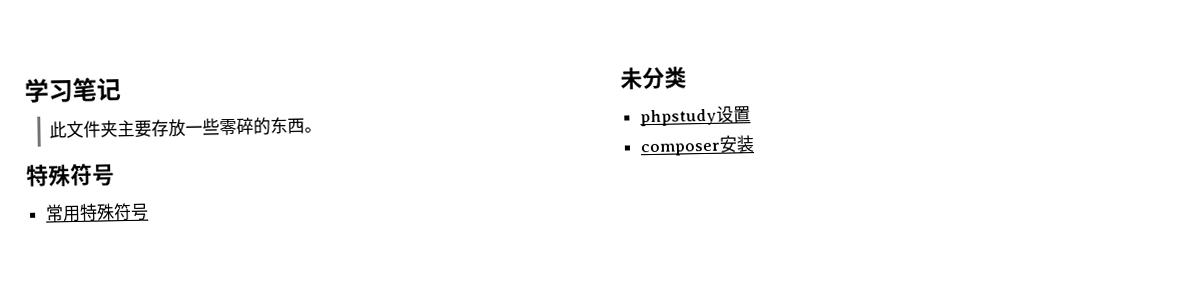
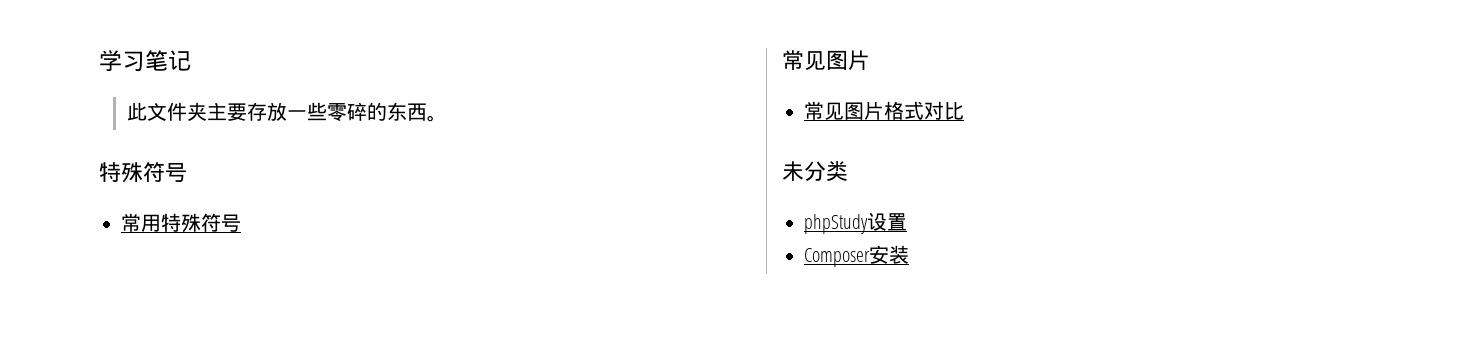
  常用特殊符号
+ 常见图片
+ 常见图片格式对比
- phpstudy设置
+ phpStudy设置
- composer安装
+ Composer安装

